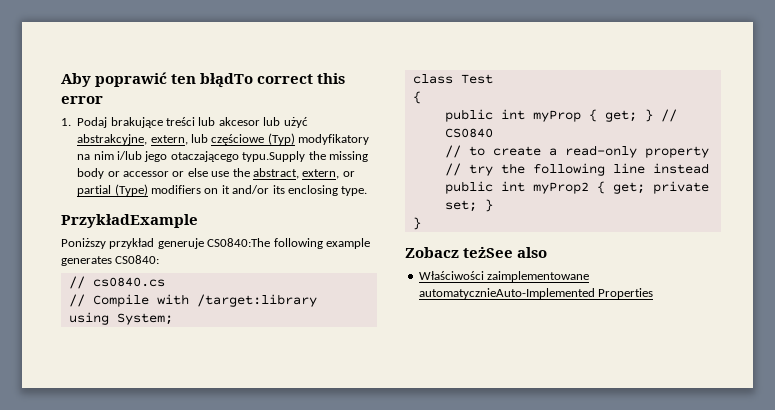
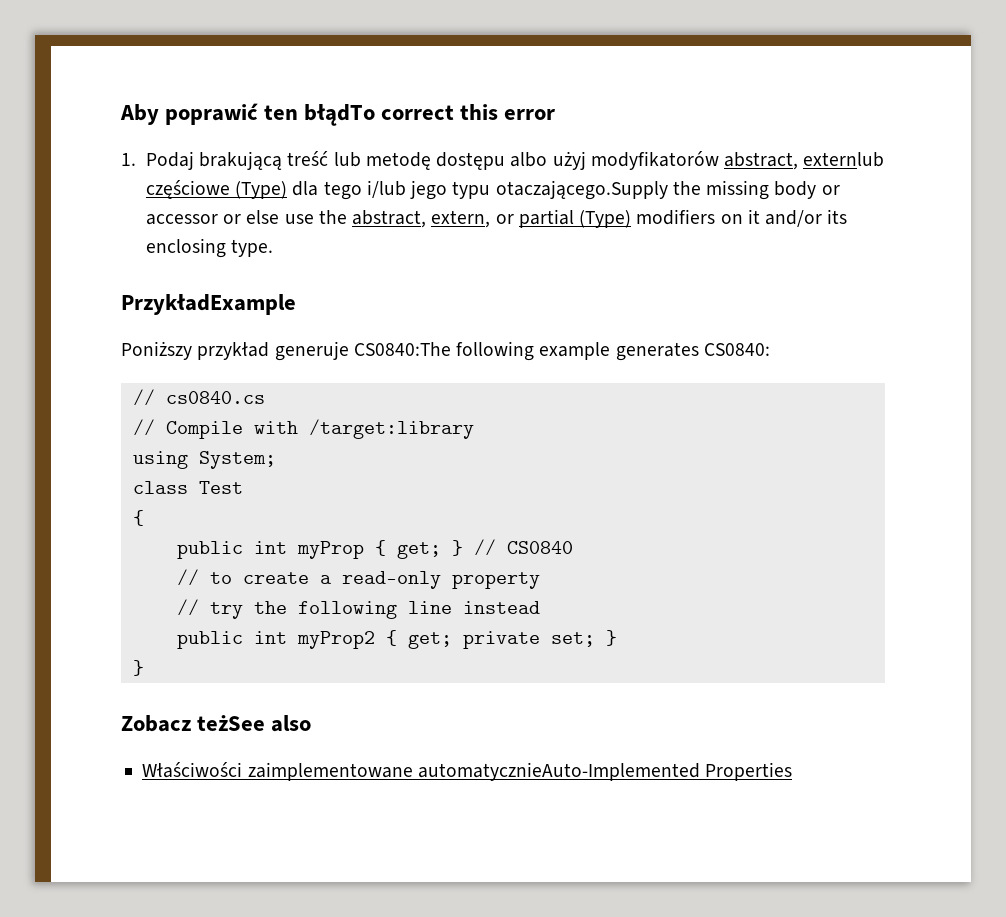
- 1. Podaj brakujące treści lub akcesor lub użyć abstrakcyjne, extern, lub częściowe (Typ) modyfikatory na nim i/lub jego otaczającego typu.Supply the missing body or accessor or else use the abstract, extern, or partial (Type) modifiers on it and/or its enclosing type.
+ 1. Podaj brakującą treść lub metodę dostępu albo użyj modyfikatorów abstract, externlub częściowe (Type) dla tego i/lub jego typu otaczającego.Supply the missing body or accessor or else use the abstract, extern, or partial (Type) modifiers on it and/or its enclosing type.

